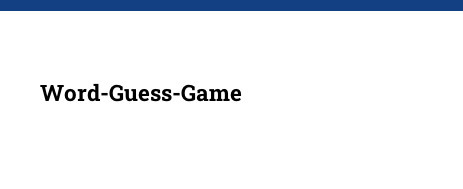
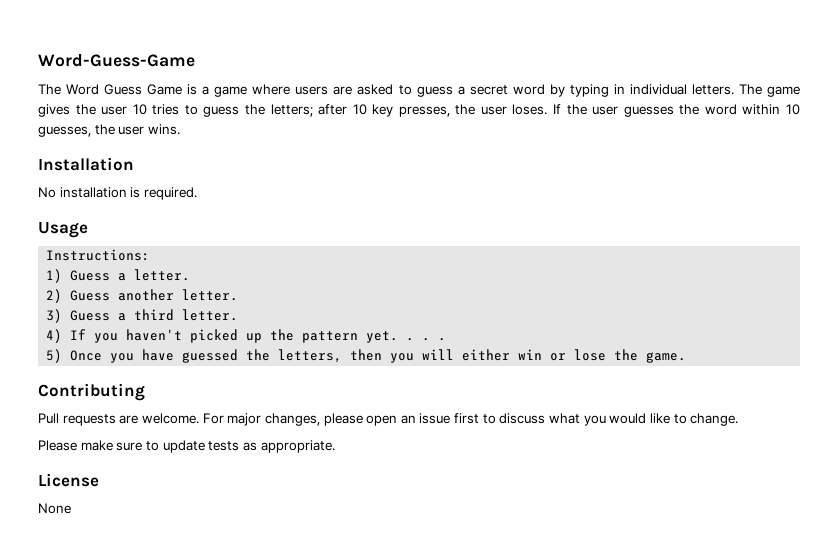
+ The Word Guess Game is a game where users are asked to guess a secret word by typing in individual letters. The game gives the user 10 tries to guess the letters; after 10 key presses, the user loses. If the user guesses the word within 10 guesses, the user wins.
+ Installation
+ No installation is required.
+ Usage
+ Instructions:
+ 1) Guess a letter.
+ 2) Guess another letter.
+ 3) Guess a third letter.
+ 4) If you haven't picked up the pattern yet. . . .
+ 5) Once you have guessed the letters, then you will either win or lose the game.
+ Contributing
+ Pull requests are welcome. For major changes, please open an issue first to discuss what you would like to change.
+ Please make sure to update tests as appropriate.
+ License
+ None

